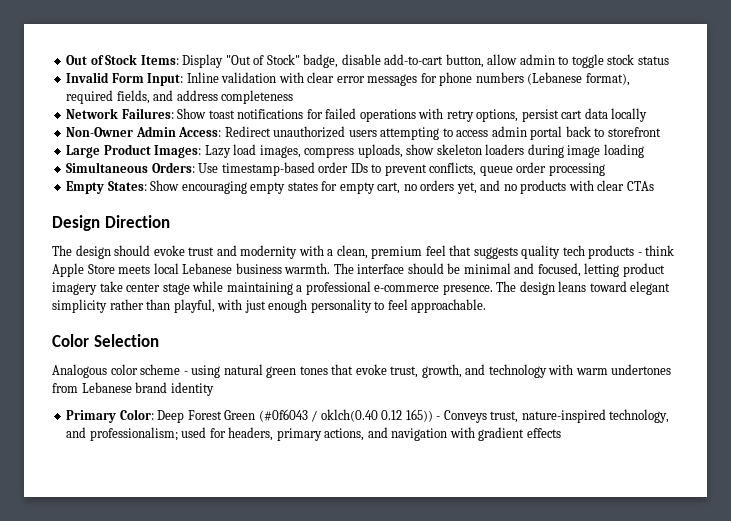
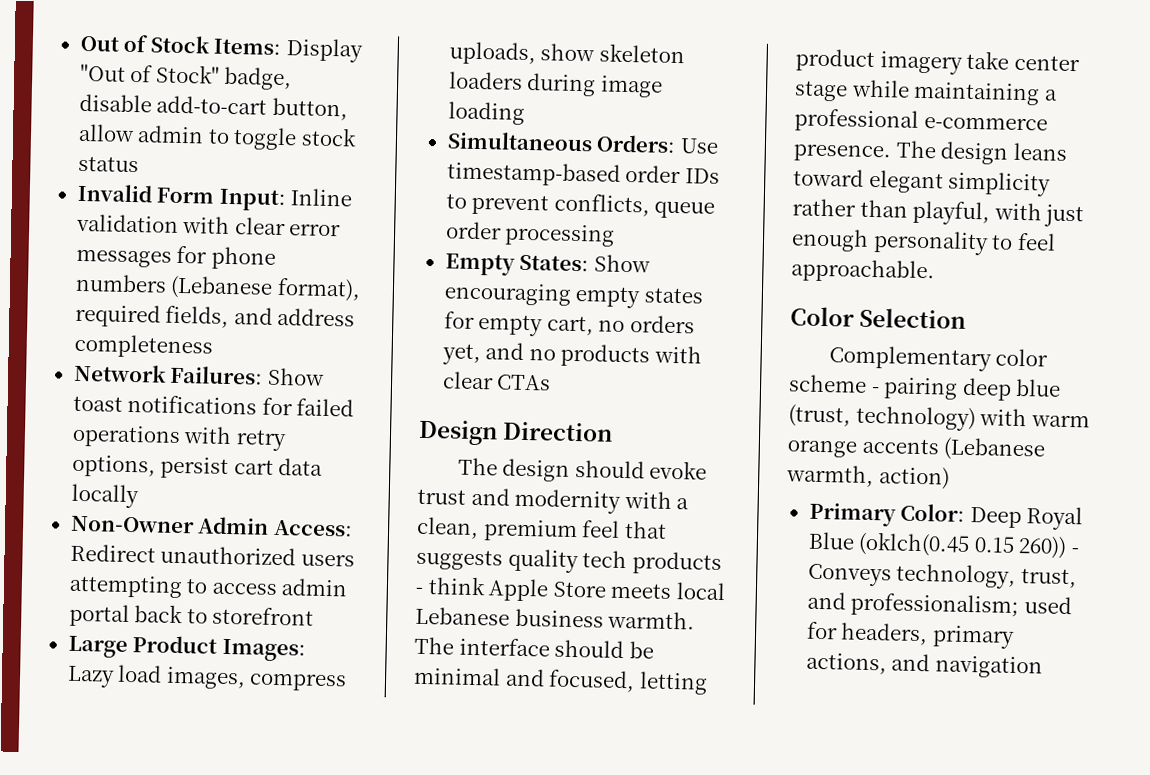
- Analogous color scheme - using natural green tones that evoke trust, growth, and technology with warm undertones from Lebanese brand identity
- Primary Color: Deep Forest Green (#0f6043 / oklch(0.40 0.12 165)) - Conveys trust, nature-inspired technology, and professionalism; used for headers, primary actions, and navigation with gradient effects
+ Complementary color scheme - pairing deep blue (trust, technology) with warm orange accents (Lebanese warmth, action)
+ Primary Color: Deep Royal Blue (oklch(0.45 0.15 260)) - Conveys technology, trust, and professionalism; used for headers, primary actions, and navigation

